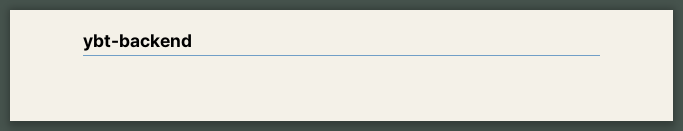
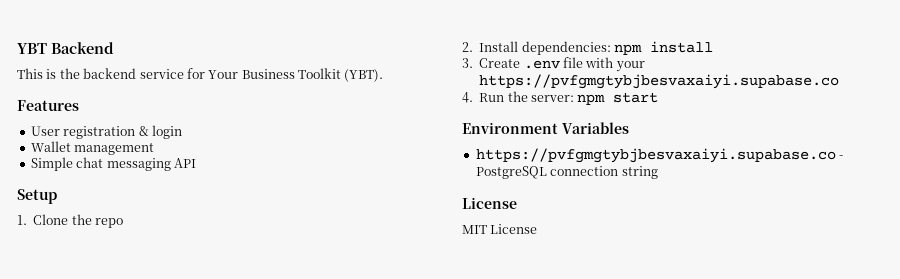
- ybt-backend
+ YBT Backend
+ This is the backend service for Your Business Toolkit (YBT).
+ Features
+ User registration & login
+ Wallet management
+ Simple chat messaging API
+ Setup
+ 1. Clone the repo
+ 2. Install dependencies: npm install
+ 3. Create .env file with your https://pvfgmgtybjbesvaxaiyi.supabase.co
+ 4. Run the server: npm start
+ Environment Variables
+ https://pvfgmgtybjbesvaxaiyi.supabase.co - PostgreSQL connection string
+ License
+ MIT License

